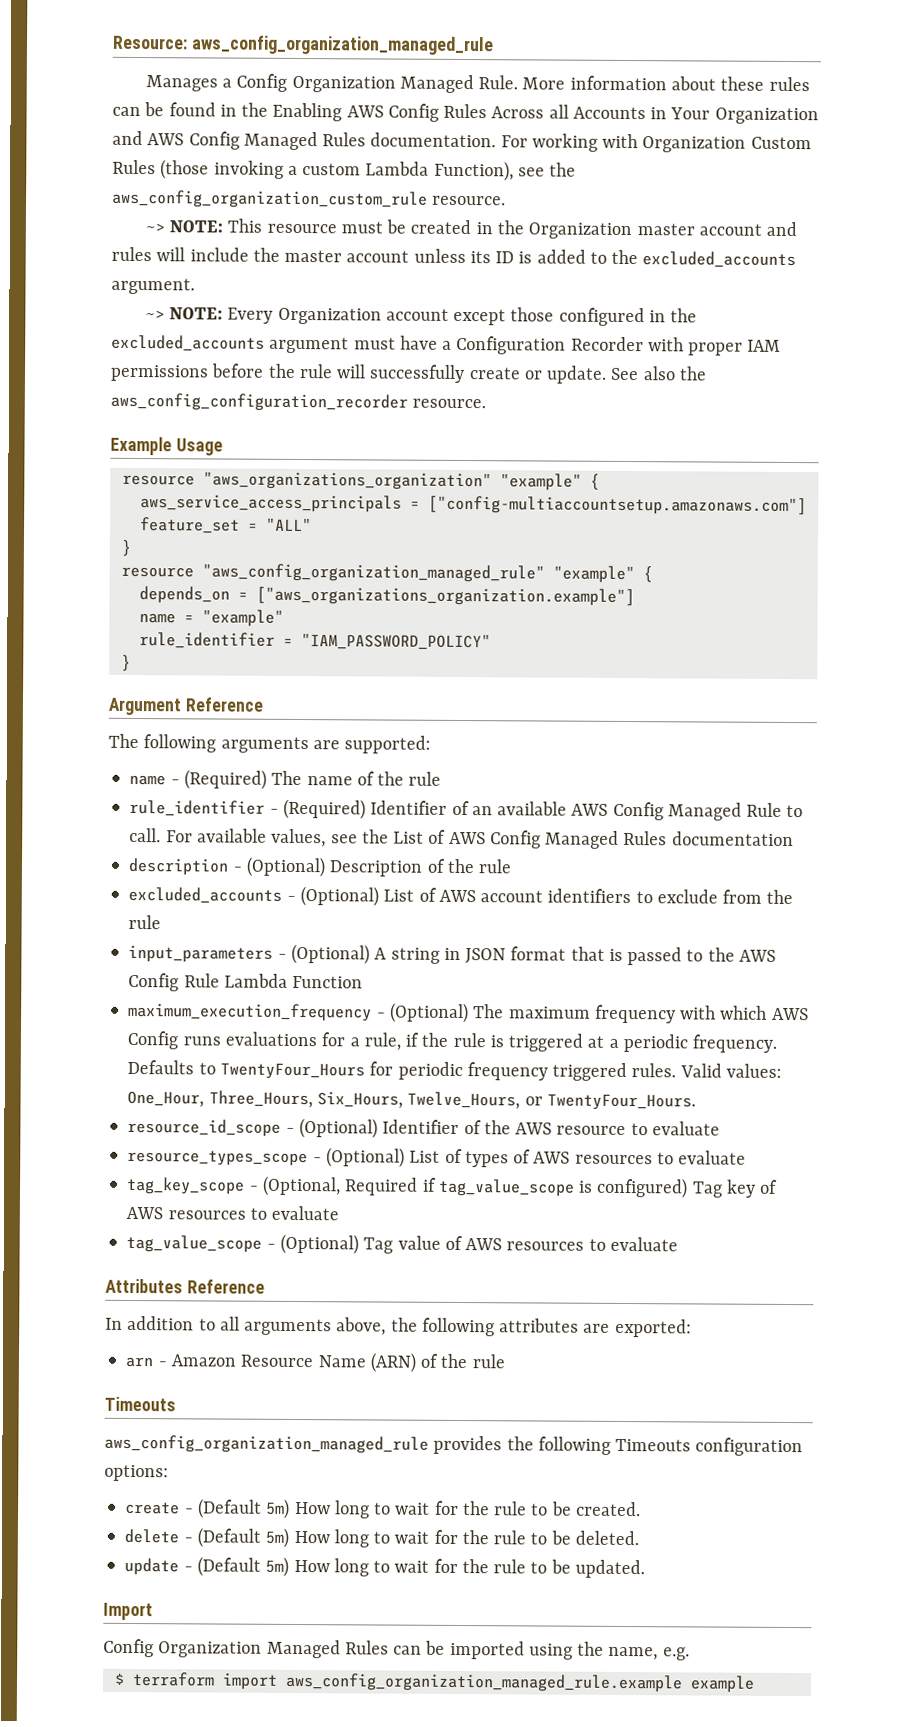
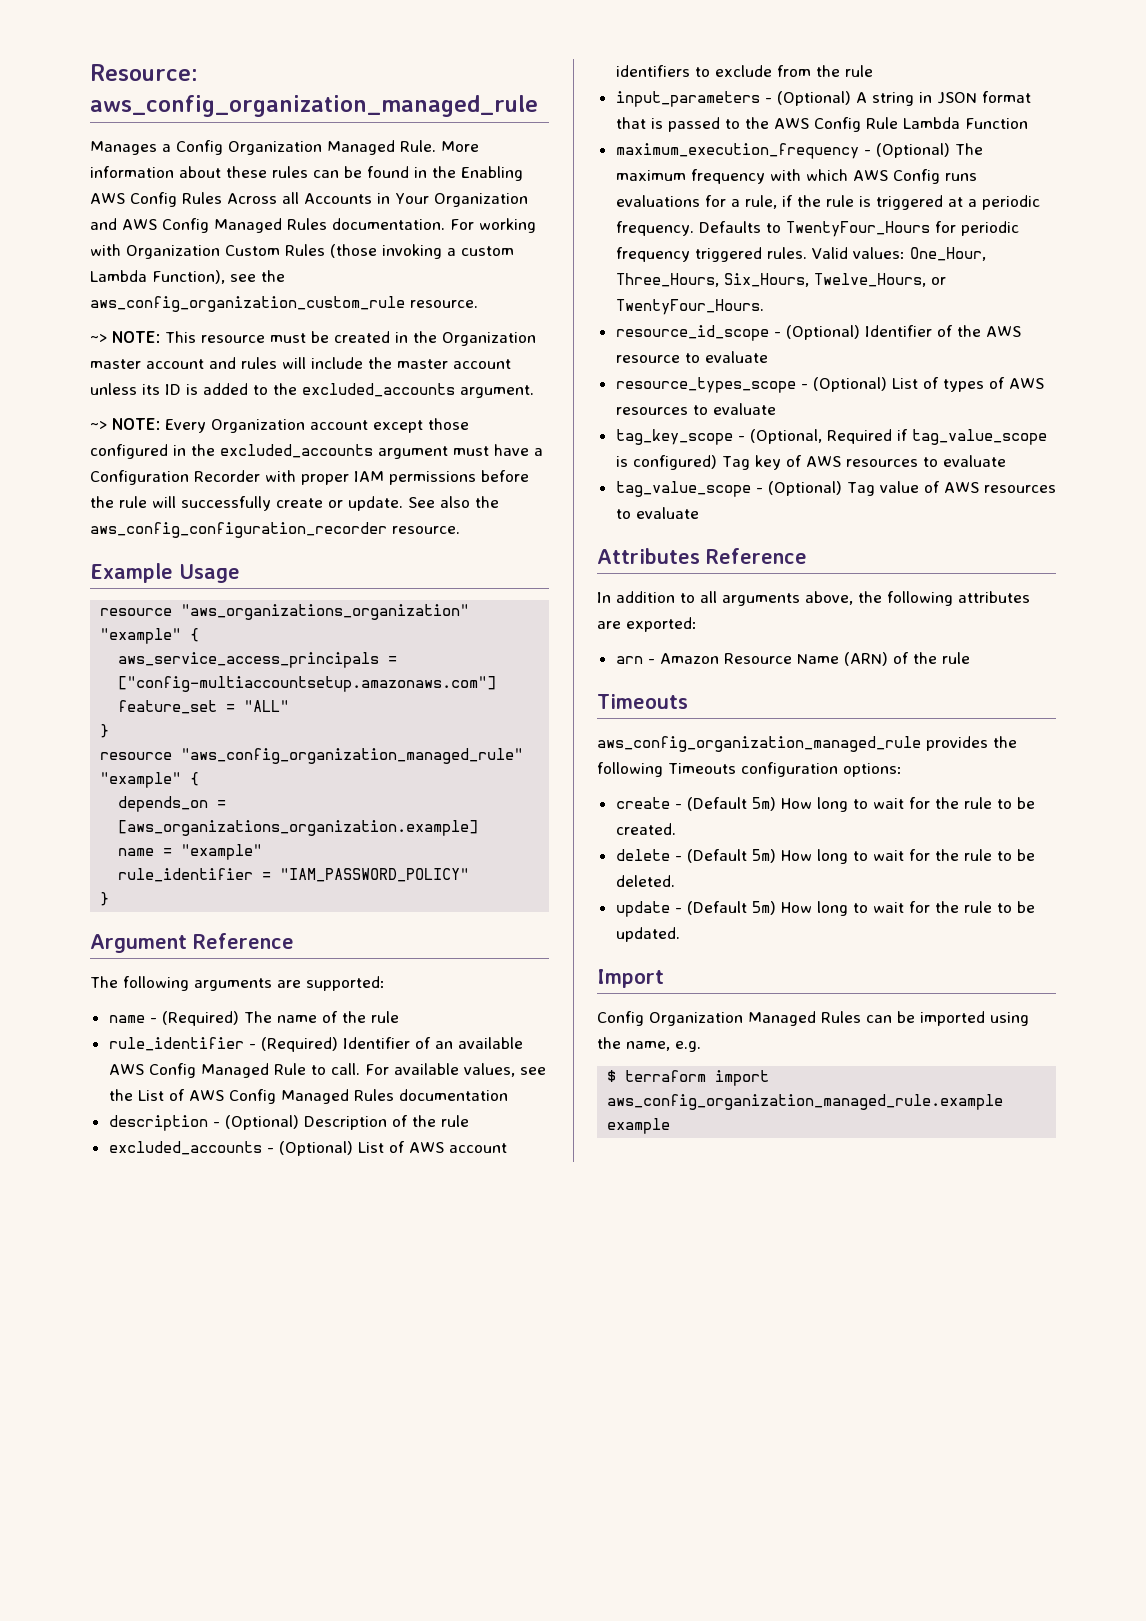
- depends_on = ["aws_organizations_organization.example"]
+ depends_on = [aws_organizations_organization.example]

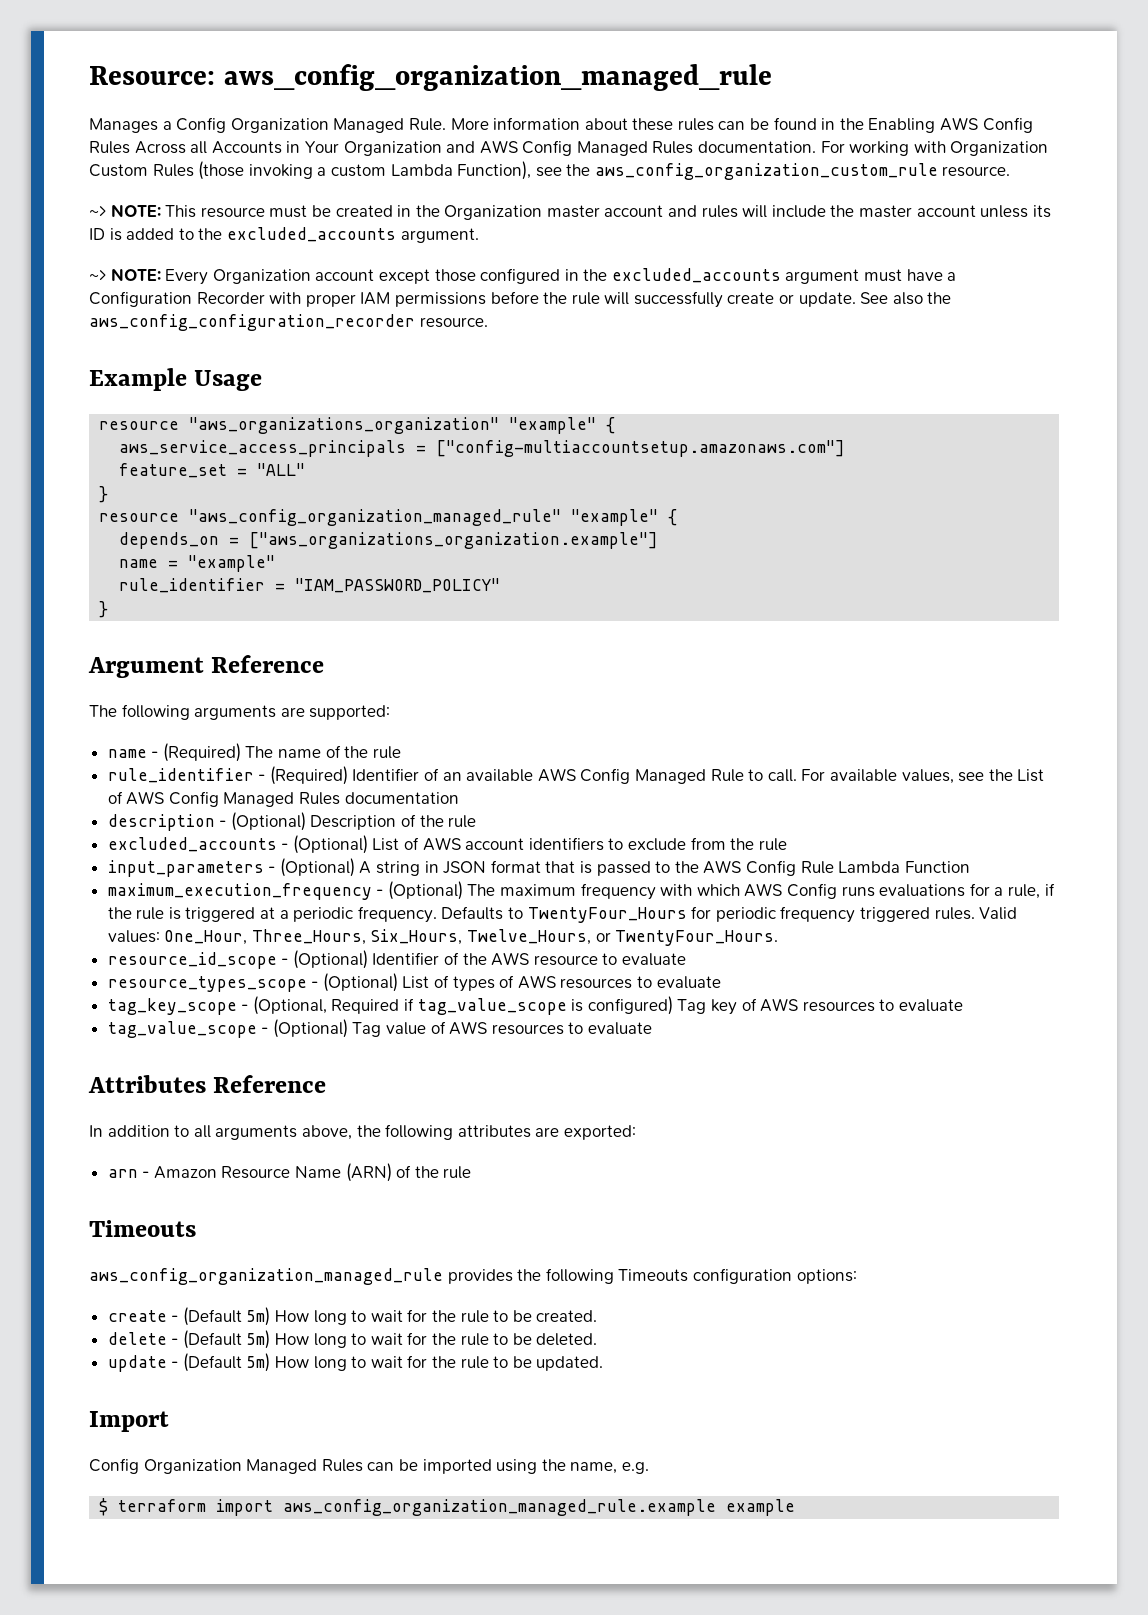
- depends_on = [aws_organizations_organization.example]
+ depends_on = ["aws_organizations_organization.example"]

